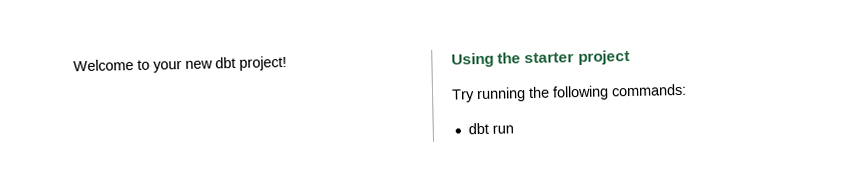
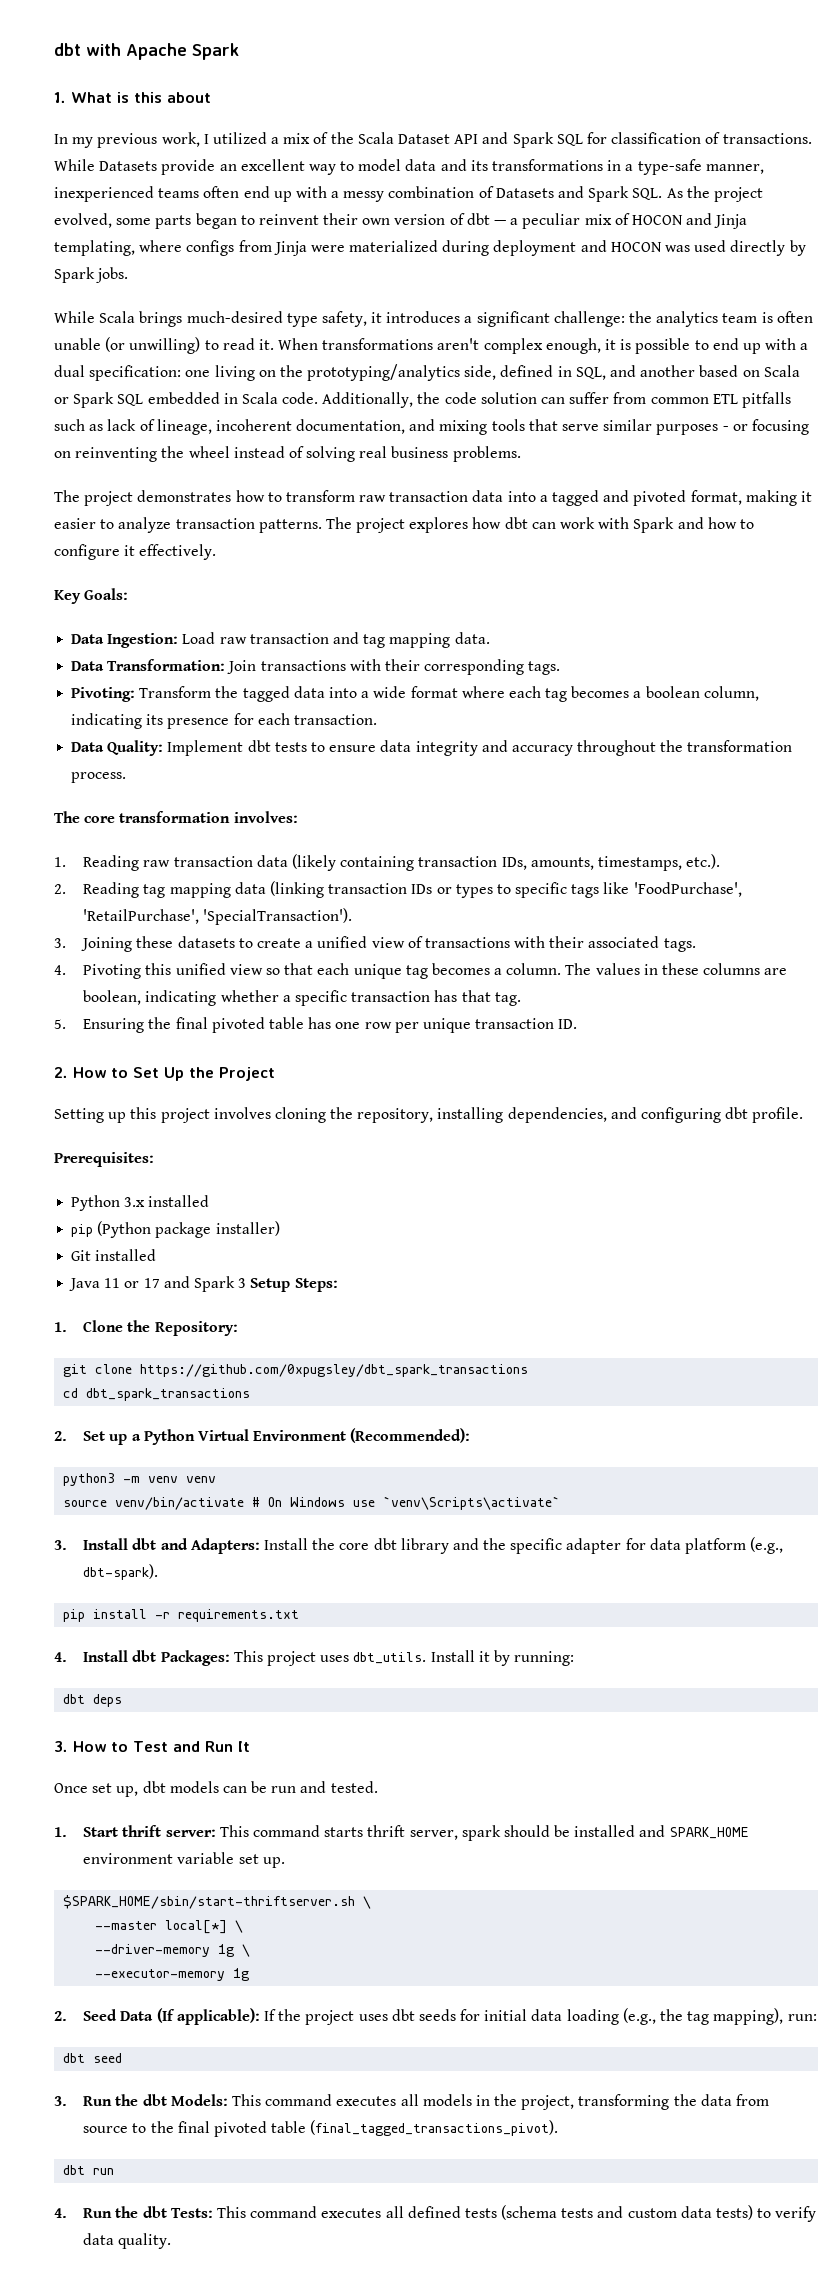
- Welcome to your new dbt project!
- Using the starter project
- Try running the following commands:
+ dbt with Apache Spark
+ 1. What is this about
+ In my previous work, I utilized a mix of the Scala Dataset API and Spark SQL for classification of transactions. While Datasets provide an excellent way to model data and its transformations in a type-safe manner, inexperienced teams often end up with a messy combination of Datasets and Spark SQL. As the project evolved, some parts began to reinvent their own version of dbt — a peculiar mix of HOCON and Jinja templating, where configs from Jinja were materialized during deployment and HOCON was used directly by Spark jobs.
+ While Scala brings much-desired type safety, it introduces a significant challenge: the analytics team is often unable (or unwilling) to read it. When transformations aren't complex enough, it is possible to end up with a dual specification: one living on the prototyping/analytics side, defined in SQL, and another based on Scala or Spark SQL embedded in Scala code. Additionally, the code solution can suffer from common ETL pitfalls such as lack of lineage, incoherent documentation, and mixing tools that serve similar purposes - or focusing on reinventing the wheel instead of solving real business problems.
+ The project demonstrates how to transform raw transaction data into a tagged and pivoted format, making it easier to analyze transaction patterns. The project explores how dbt can work with Spark and how to configure it effectively.
+ Key Goals:
+ Data Ingestion: Load raw transaction and tag mapping data.
+ Data Transformation: Join transactions with their corresponding tags.
+ Pivoting: Transform the tagged data into a wide format where each tag becomes a boolean column, indicating its presence for each transaction.
+ Data Quality: Implement dbt tests to ensure data integrity and accuracy throughout the transformation process.
+ The core transformation involves:
+ 1. Reading raw transaction data (likely containing transaction IDs, amounts, timestamps, etc.).
+ 2. Reading tag mapping data (linking transaction IDs or types to specific tags like 'FoodPurchase', 'RetailPurchase', 'SpecialTransaction').
+ 3. Joining these datasets to create a unified view of transactions with their associated tags.
+ 4. Pivoting this unified view so that each unique tag becomes a column. The values in these columns are boolean, indicating whether a specific transaction has that tag.
+ 5. Ensuring the final pivoted table has one row per unique transaction ID.
+ 2. How to Set Up the Project
+ Setting up this project involves cloning the repository, installing dependencies, and configuring dbt profile.
+ Prerequisites:
+ Python 3.x installed
+ pip (Python package installer)
+ Git installed
+ Java 11 or 17 and Spark 3 Setup Steps:
+ 1. Clone the Repository:
+ git clone https://github.com/0xpugsley/dbt_spark_transactions
+ cd dbt_spark_transactions
+ 2. Set up a Python Virtual Environment (Recommended):
+ python3 -m venv venv
+ source venv/bin/activate # On Windows use `venv\Scripts\activate`
+ 3. Install dbt and Adapters: Install the core dbt library and the specific adapter for data platform (e.g., dbt-spark).
+ pip install -r requirements.txt
+ 4. Install dbt Packages: This project uses dbt_utils. Install it by running:
+ dbt deps
+ 3. How to Test and Run It
+ Once set up, dbt models can be run and tested.
+ 1. Start thrift server: This command starts thrift server, spark should be installed and SPARK_HOME environment variable set up.
+ $SPARK_HOME/sbin/start-thriftserver.sh \
+ --master local[*] \
+ --driver-memory 1g \
+ --executor-memory 1g
+ 2. Seed Data (If applicable): If the project uses dbt seeds for initial data loading (e.g., the tag mapping), run:
+ dbt seed
+ 3. Run the dbt Models: This command executes all models in the project, transforming the data from source to the final pivoted table (final_tagged_transactions_pivot).
  dbt run
+ 4. Run the dbt Tests: This command executes all defined tests (schema tests and custom data tests) to verify data quality.

